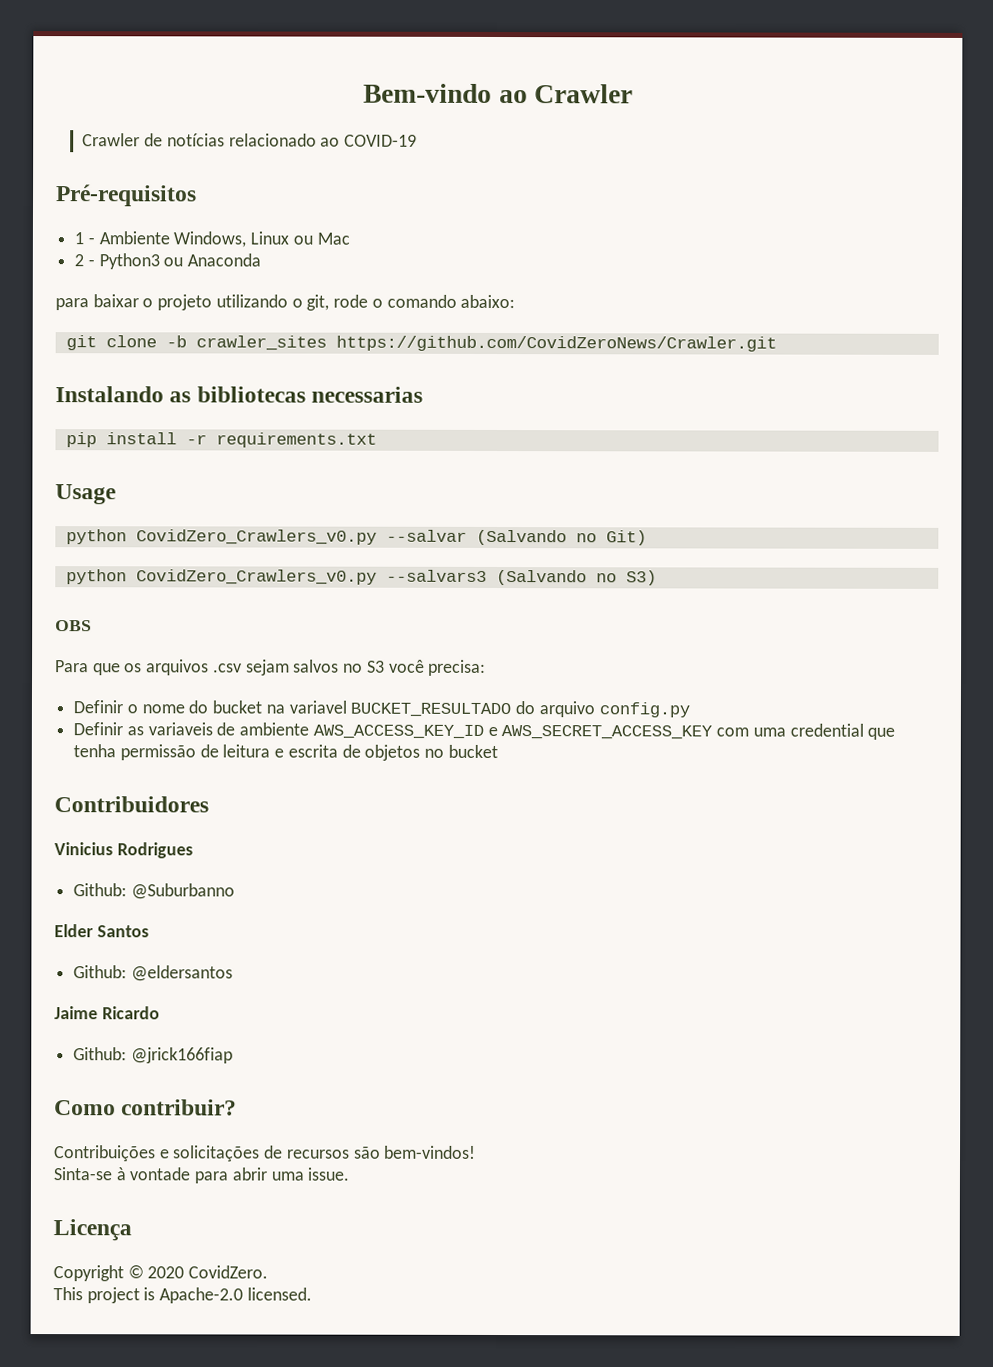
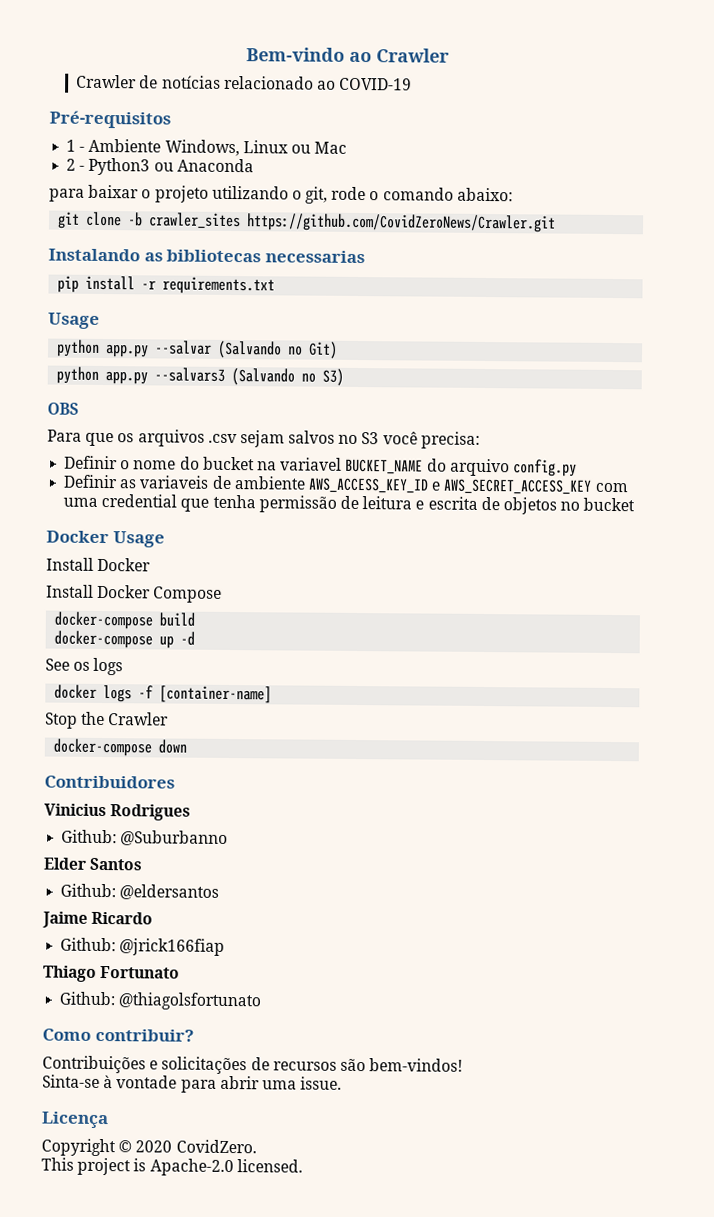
- python CovidZero_Crawlers_v0.py --salvar (Salvando no Git)
+ python app.py --salvar (Salvando no Git)
- python CovidZero_Crawlers_v0.py --salvars3 (Salvando no S3)
+ python app.py --salvars3 (Salvando no S3)
- Definir o nome do bucket na variavel BUCKET_RESULTADO do arquivo config.py
+ Definir o nome do bucket na variavel BUCKET_NAME do arquivo config.py
+ Docker Usage
+ Install Docker
+ Install Docker Compose
+ docker-compose build
+ docker-compose up -d
+ See os logs
+ docker logs -f [container-name]
+ Stop the Crawler
+ docker-compose down
+ Thiago Fortunato
+ Github: @thiagolsfortunato

